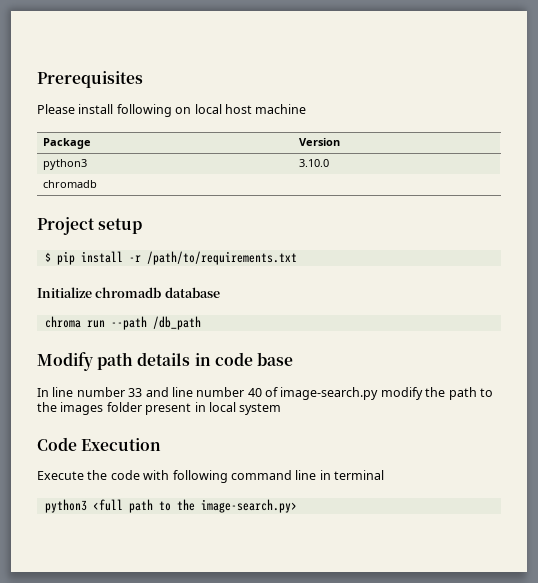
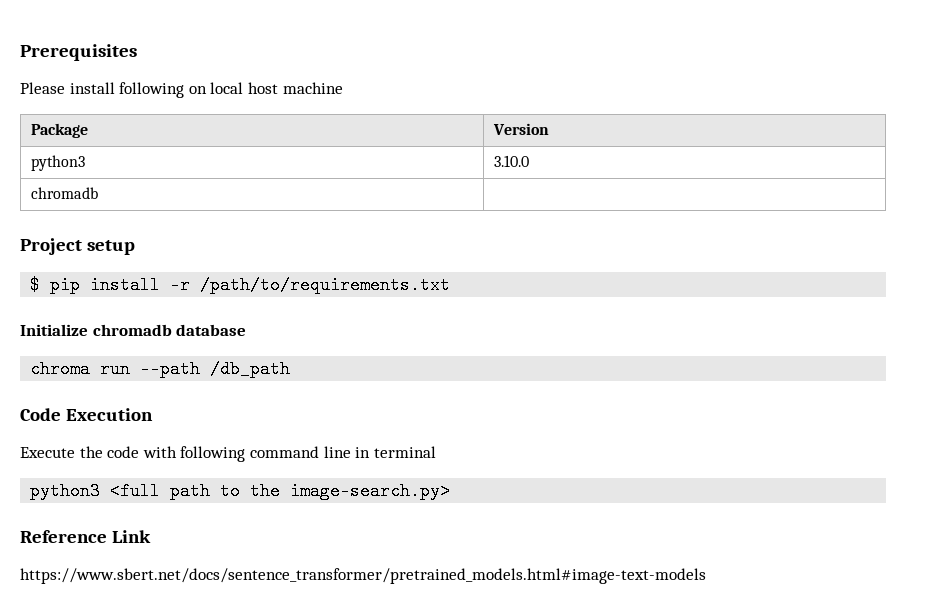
- Modify path details in code base
- In line number 33 and line number 40 of image-search.py modify the path to the images folder present in local system
+ Reference Link
+ https://www.sbert.net/docs/sentence_transformer/pretrained_models.html#image-text-models

